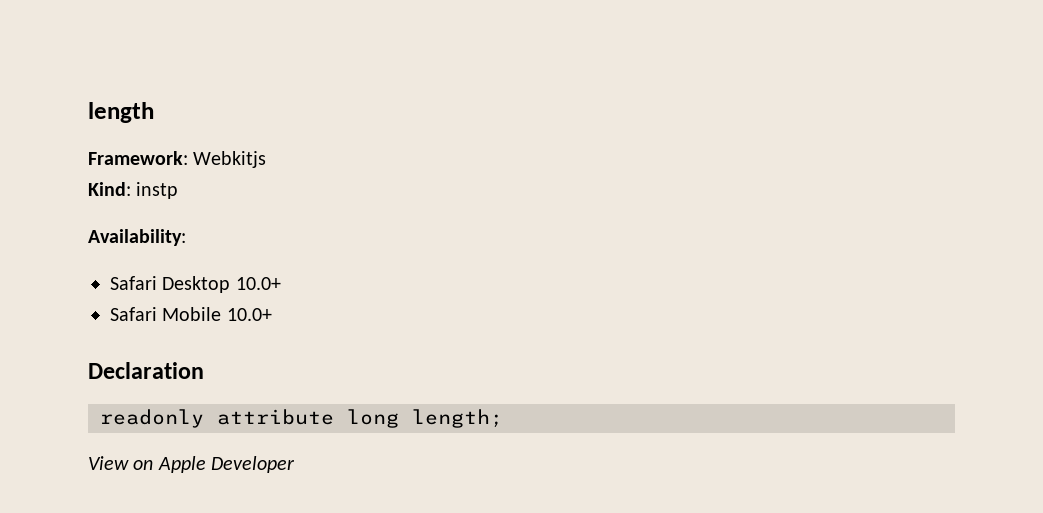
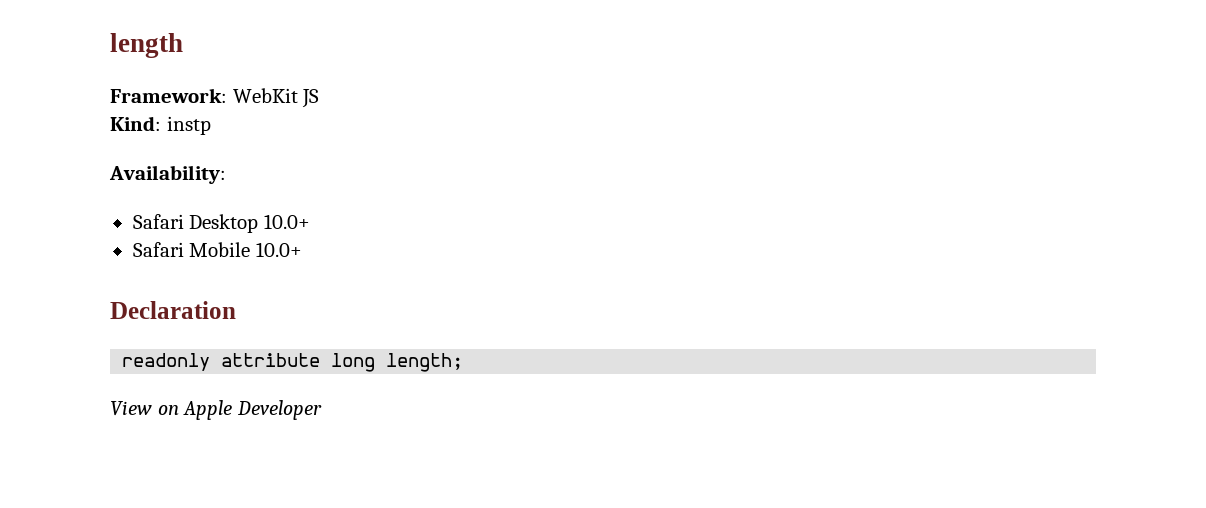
- Framework: Webkitjs
+ Framework: WebKit JS

